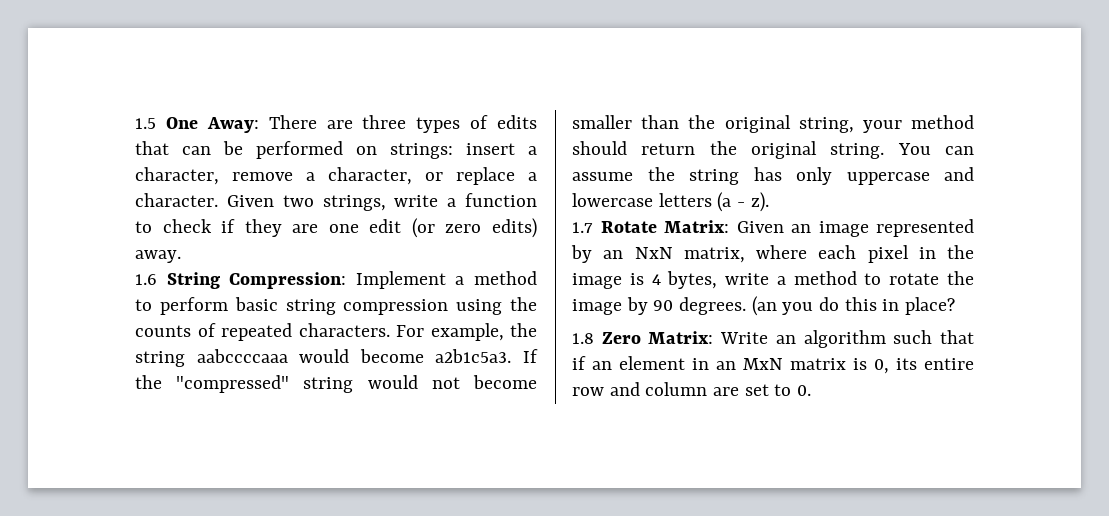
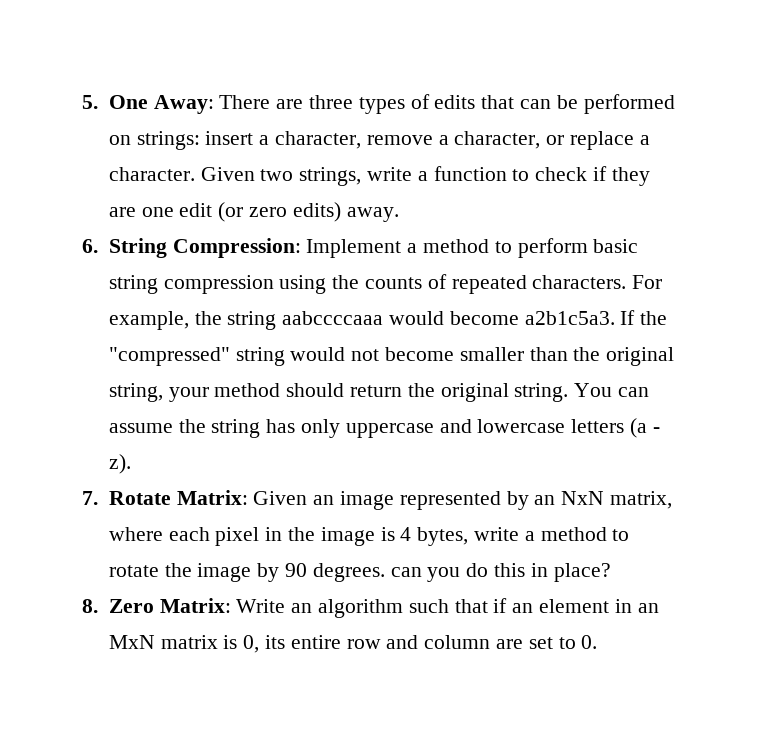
- 1.5 One Away: There are three types of edits that can be performed on strings: insert a character, remove a character, or replace a character.
+ 5. One Away: There are three types of edits that can be performed on strings: insert a character, remove a character, or replace a character.
- 1.6 String Compression: Implement a method to perform basic string compression using the counts of repeated characters.
+ 6. String Compression: Implement a method to perform basic string compression using the counts of repeated characters.
- 1.7 Rotate Matrix: Given an image represented by an NxN matrix, where each pixel in the image is 4 bytes, write a method to rotate the image by 90 degrees. (an you do this in place?
+ 7. Rotate Matrix: Given an image represented by an NxN matrix, where each pixel in the image is 4 bytes, write a method to rotate the image by 90 degrees. can you do this in place?
- 1.8 Zero Matrix: Write an algorithm such that if an element in an MxN matrix is 0, its entire row and column are set to 0.
+ 8. Zero Matrix: Write an algorithm such that if an element in an MxN matrix is 0, its entire row and column are set to 0.

